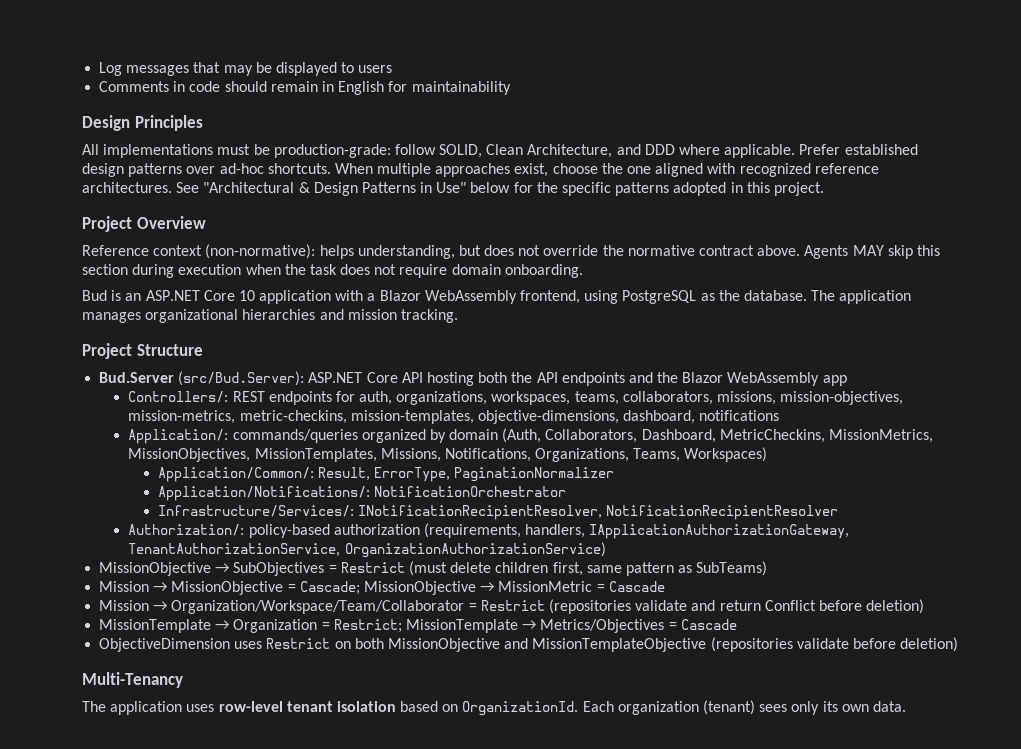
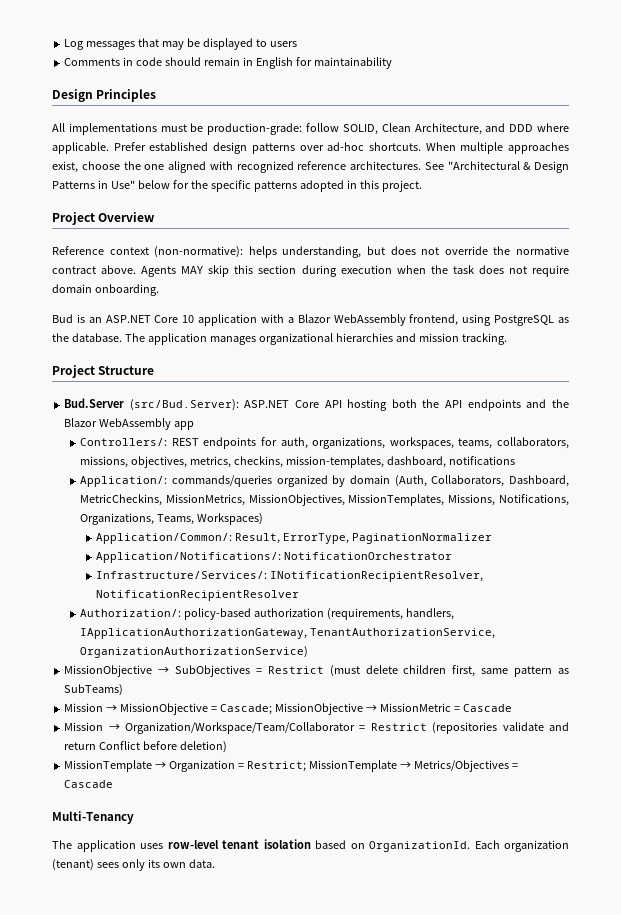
- Controllers/: REST endpoints for auth, organizations, workspaces, teams, collaborators, missions, mission-objectives, mission-metrics, metric-checkins, mission-templates, objective-dimensions, dashboard, notifications
+ Controllers/: REST endpoints for auth, organizations, workspaces, teams, collaborators, missions, objectives, metrics, checkins, mission-templates, dashboard, notifications
- ObjectiveDimension uses Restrict on both MissionObjective and MissionTemplateObjective (repositories validate before deletion)

